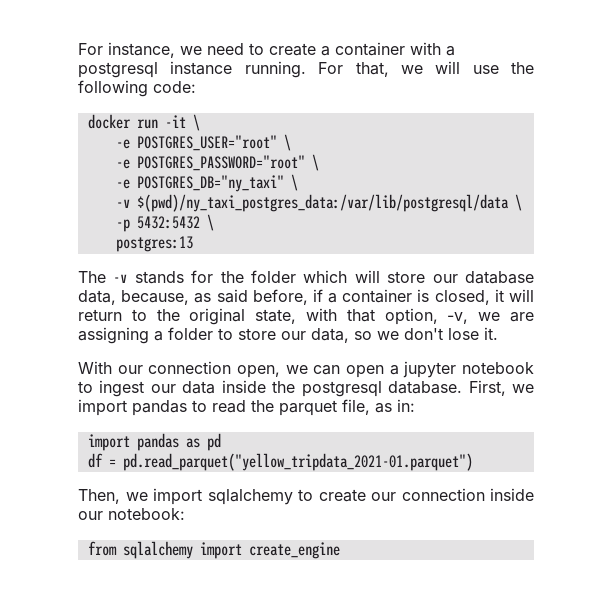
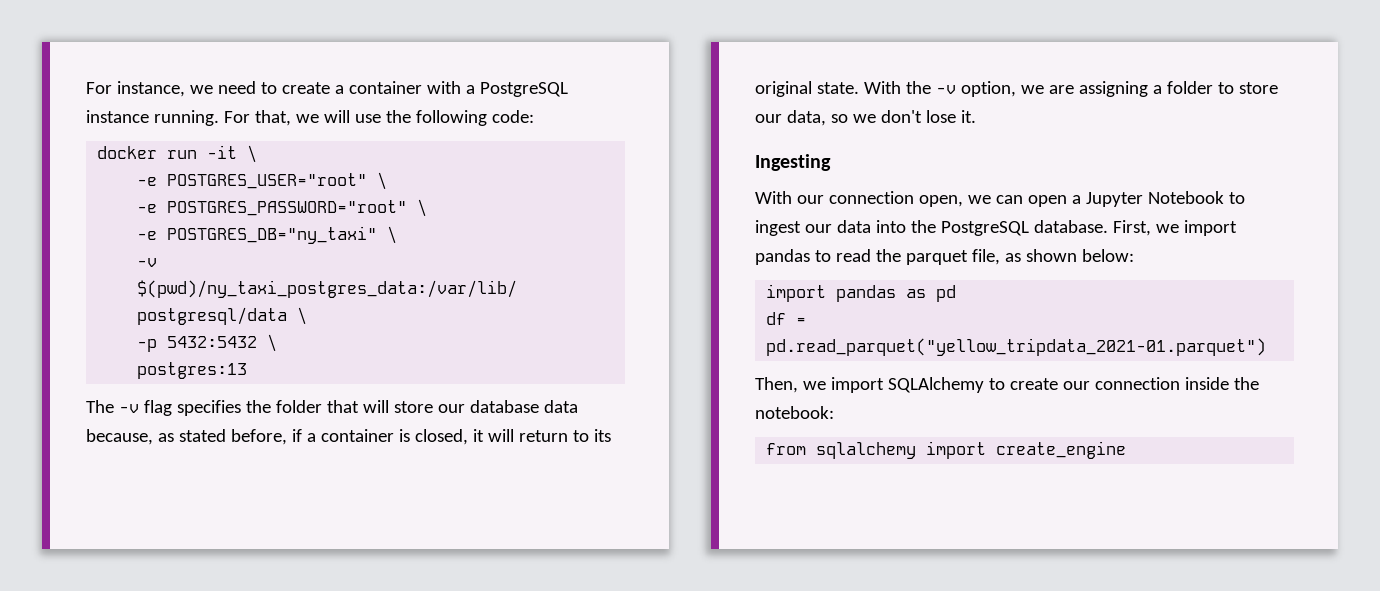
- For instance, we need to create a container with a postgresql instance running.
+ For instance, we need to create a container with a PostgreSQL instance running.
- The -v stands for the folder which will store our database data, because, as said before, if a container is closed, it will return to the original state, with that option, -v, we are assigning a folder to store our data, so we don't lose it.
+ The -v flag specifies the folder that will store our database data because, as stated before, if a container is closed, it will return to its original state. With the -v option, we are assigning a folder to store our data, so we don't lose it.
+ Ingesting
- With our connection open, we can open a jupyter notebook to ingest our data inside the postgresql database.
+ With our connection open, we can open a Jupyter Notebook to ingest our data into the PostgreSQL database.
- First, we import pandas to read the parquet file, as in:
+ First, we import pandas to read the parquet file, as shown below:
- Then, we import sqlalchemy to create our connection inside our notebook:
+ Then, we import SQLAlchemy to create our connection inside the notebook:

